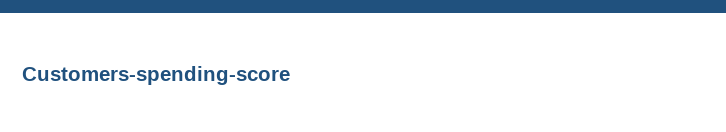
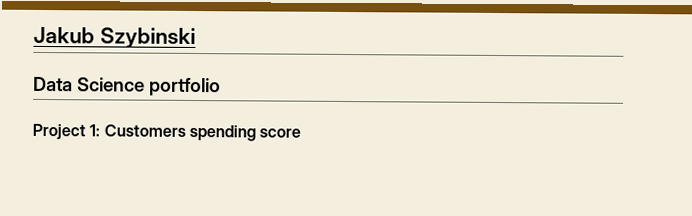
- Customers-spending-score
+ Jakub Szybinski
+ Data Science portfolio
+ Project 1: Customers spending score

